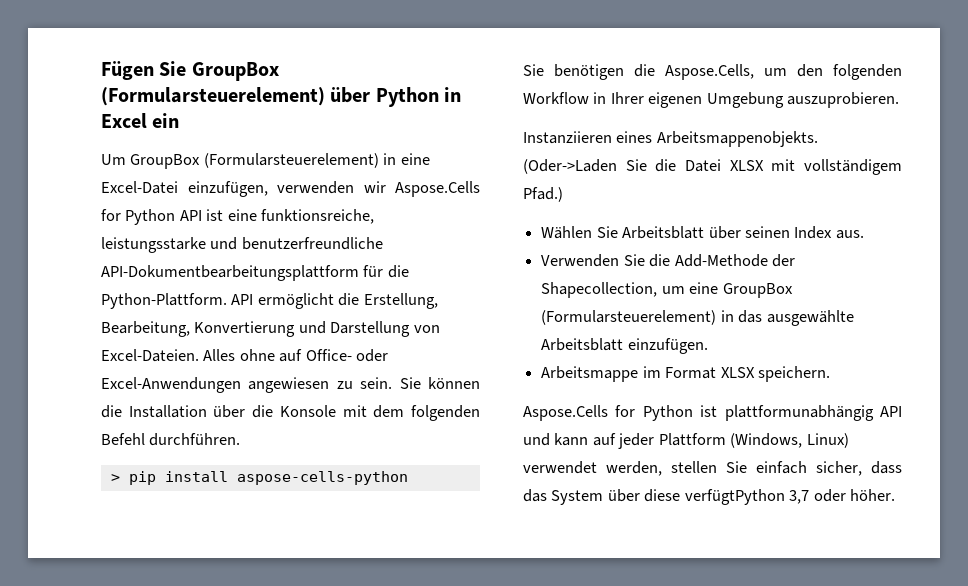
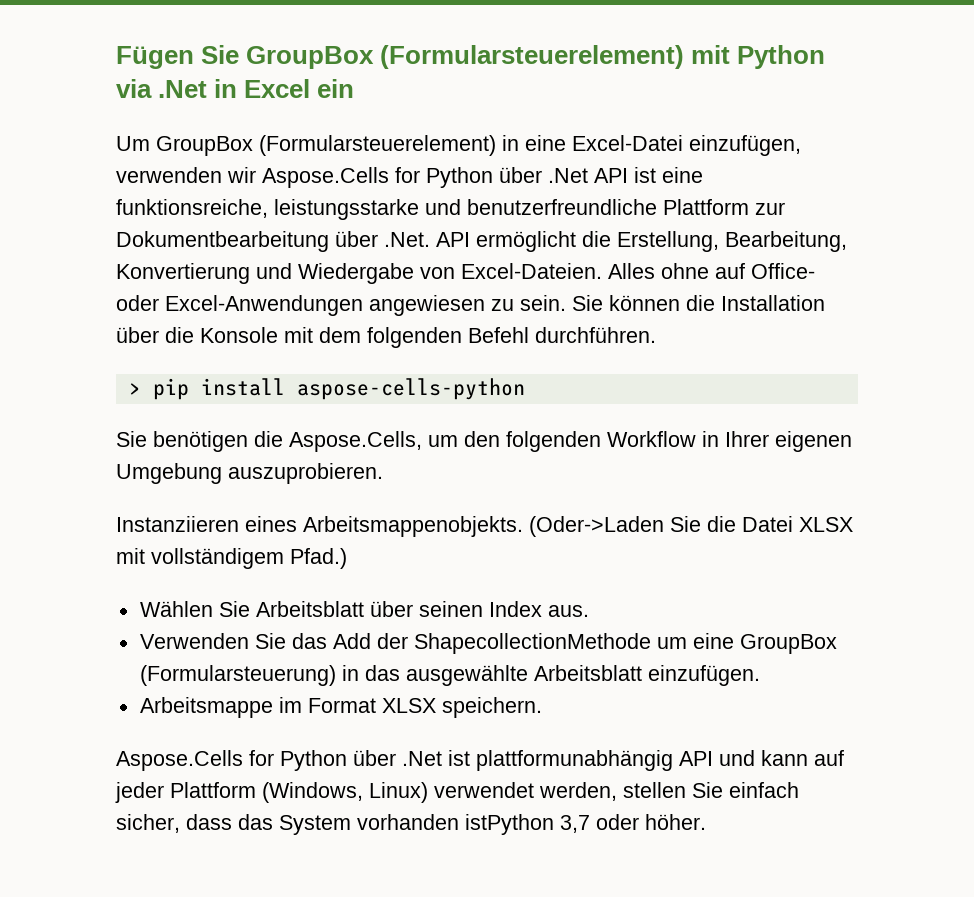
- Fügen Sie GroupBox (Formularsteuerelement) über Python in Excel ein
+ Fügen Sie GroupBox (Formularsteuerelement) mit Python via .Net in Excel ein
- Um GroupBox (Formularsteuerelement) in eine Excel-Datei einzufügen, verwenden wir Aspose.Cells for Python API ist eine funktionsreiche, leistungsstarke und benutzerfreundliche API-Dokumentbearbeitungsplattform für die Python-Plattform. API ermöglicht die Erstellung, Bearbeitung, Konvertierung und Darstellung von Excel-Dateien.
+ Um GroupBox (Formularsteuerelement) in eine Excel-Datei einzufügen, verwenden wir Aspose.Cells for Python über .Net API ist eine funktionsreiche, leistungsstarke und benutzerfreundliche Plattform zur Dokumentbearbeitung über .Net. API ermöglicht die Erstellung, Bearbeitung, Konvertierung und Wiedergabe von Excel-Dateien.
- Verwenden Sie die Add-Methode der Shapecollection, um eine GroupBox (Formularsteuerelement) in das ausgewählte Arbeitsblatt einzufügen.
+ Verwenden Sie das Add der ShapecollectionMethode um eine GroupBox (Formularsteuerung) in das ausgewählte Arbeitsblatt einzufügen.
- Aspose.Cells for Python ist plattformunabhängig API und kann auf jeder Plattform (Windows, Linux) verwendet werden, stellen Sie einfach sicher, dass das System über diese verfügtPython 3,7 oder höher.
+ Aspose.Cells for Python über .Net ist plattformunabhängig API und kann auf jeder Plattform (Windows, Linux) verwendet werden, stellen Sie einfach sicher, dass das System vorhanden istPython 3,7 oder höher.

